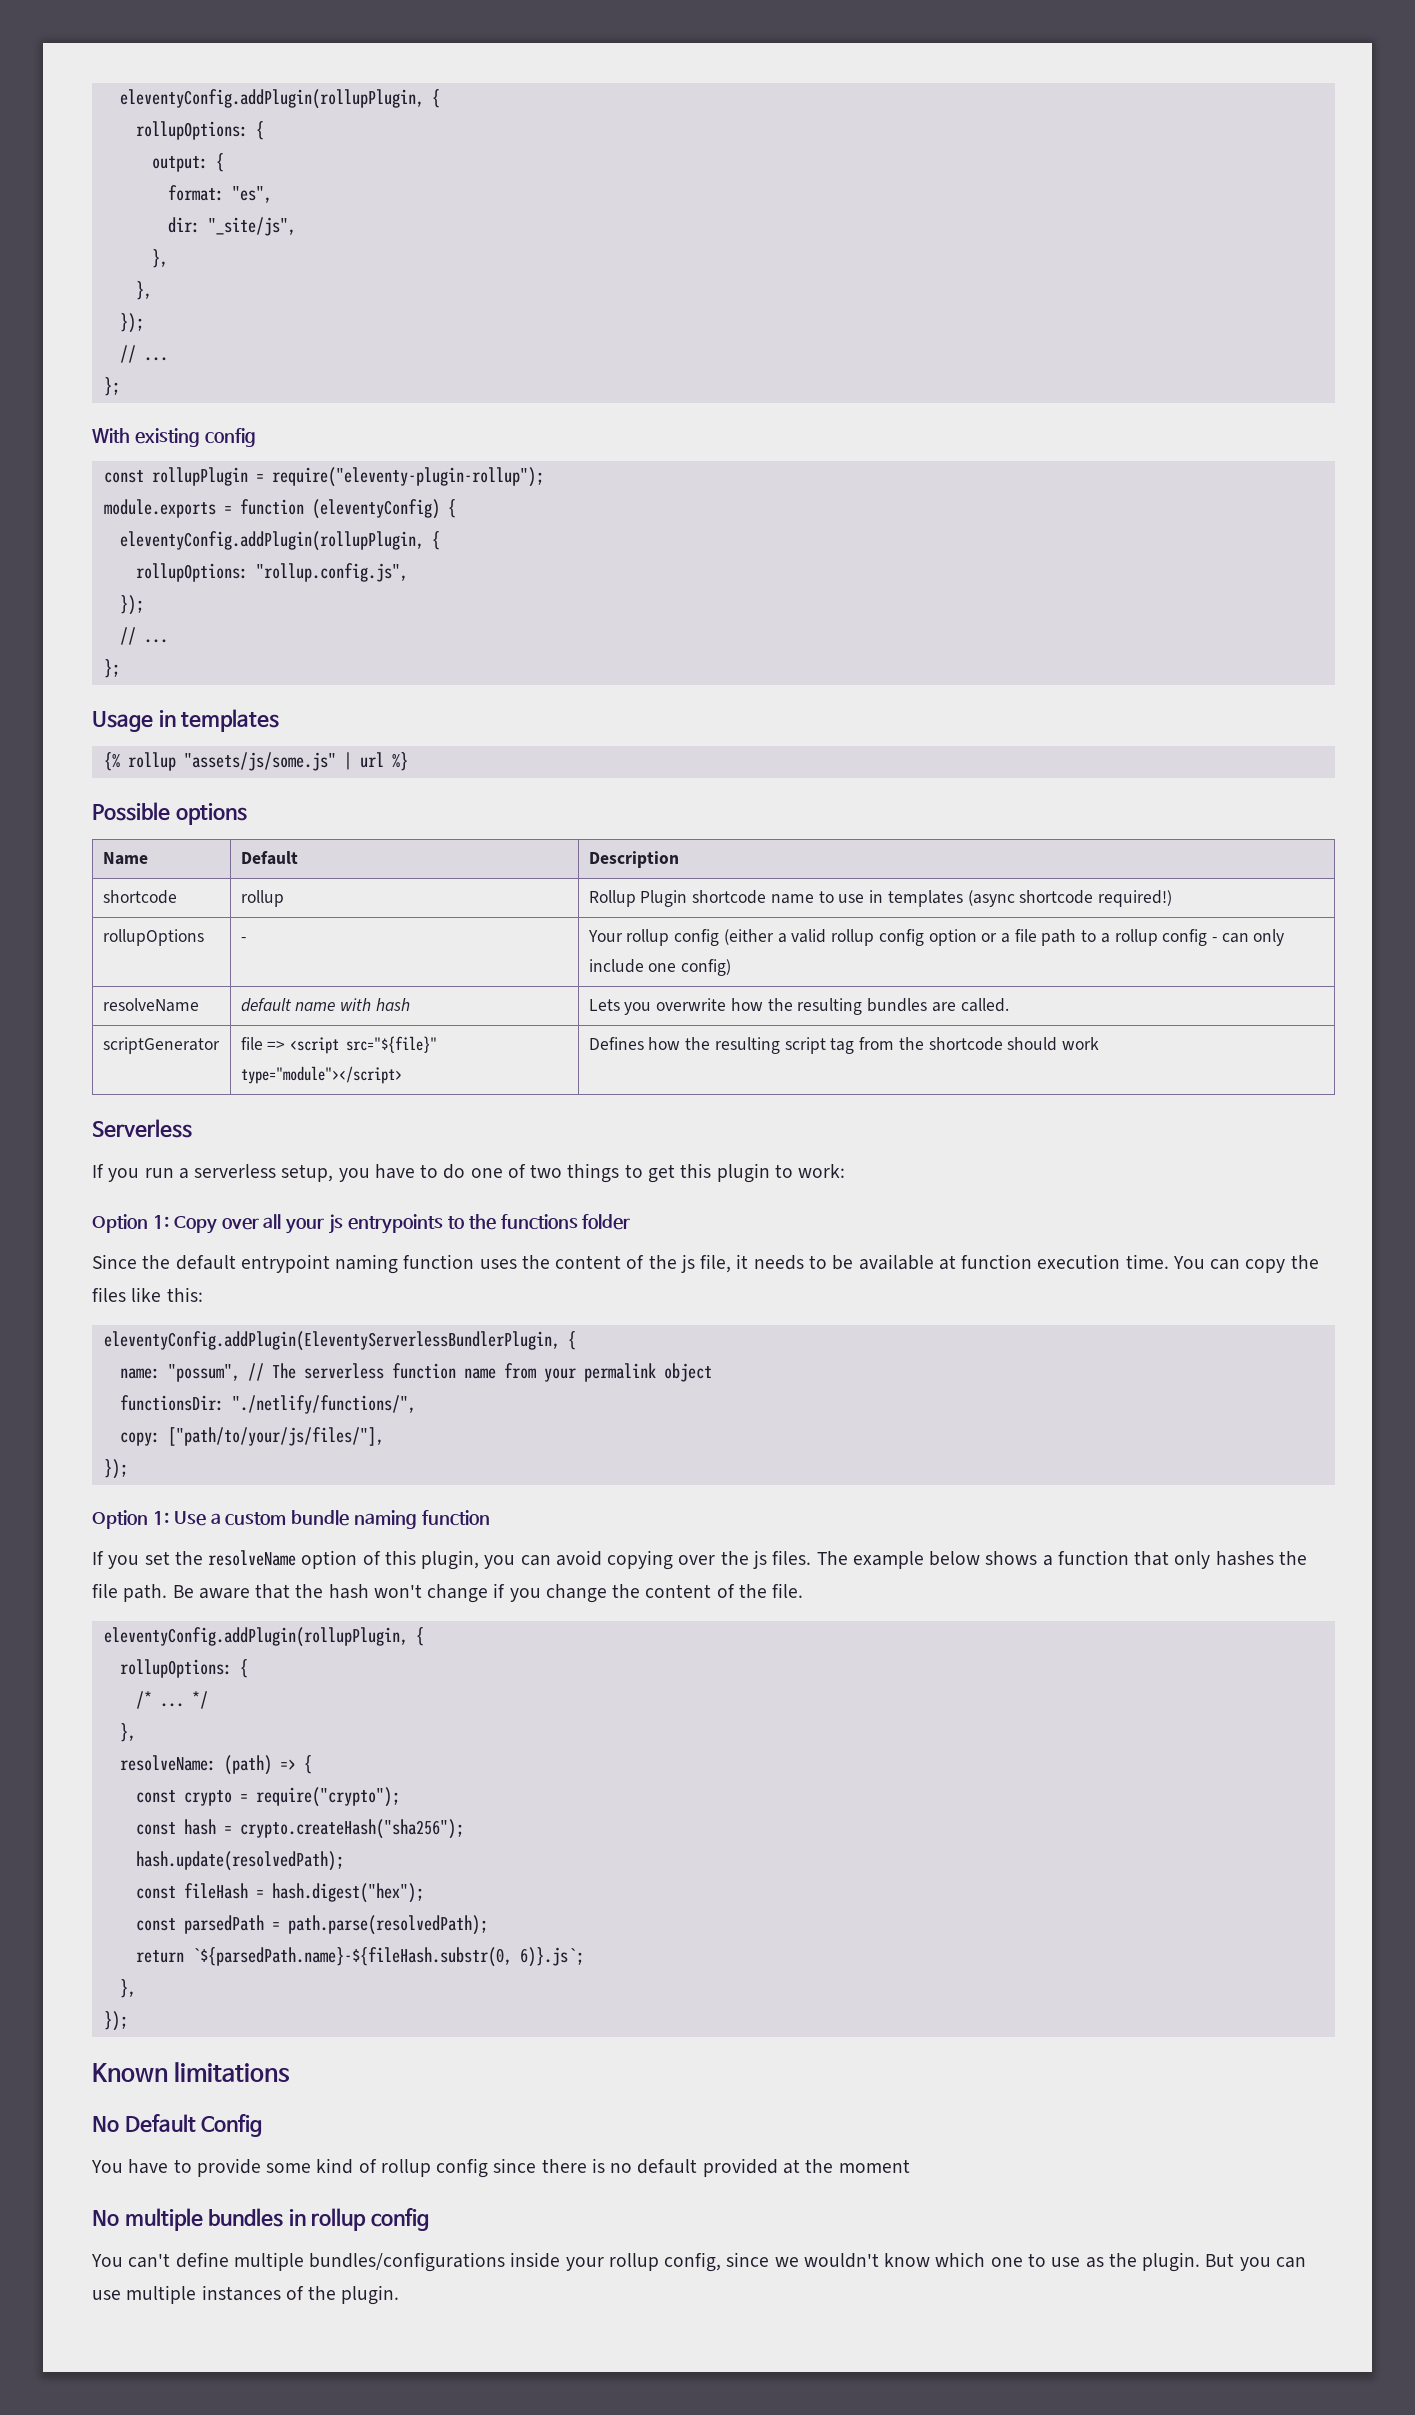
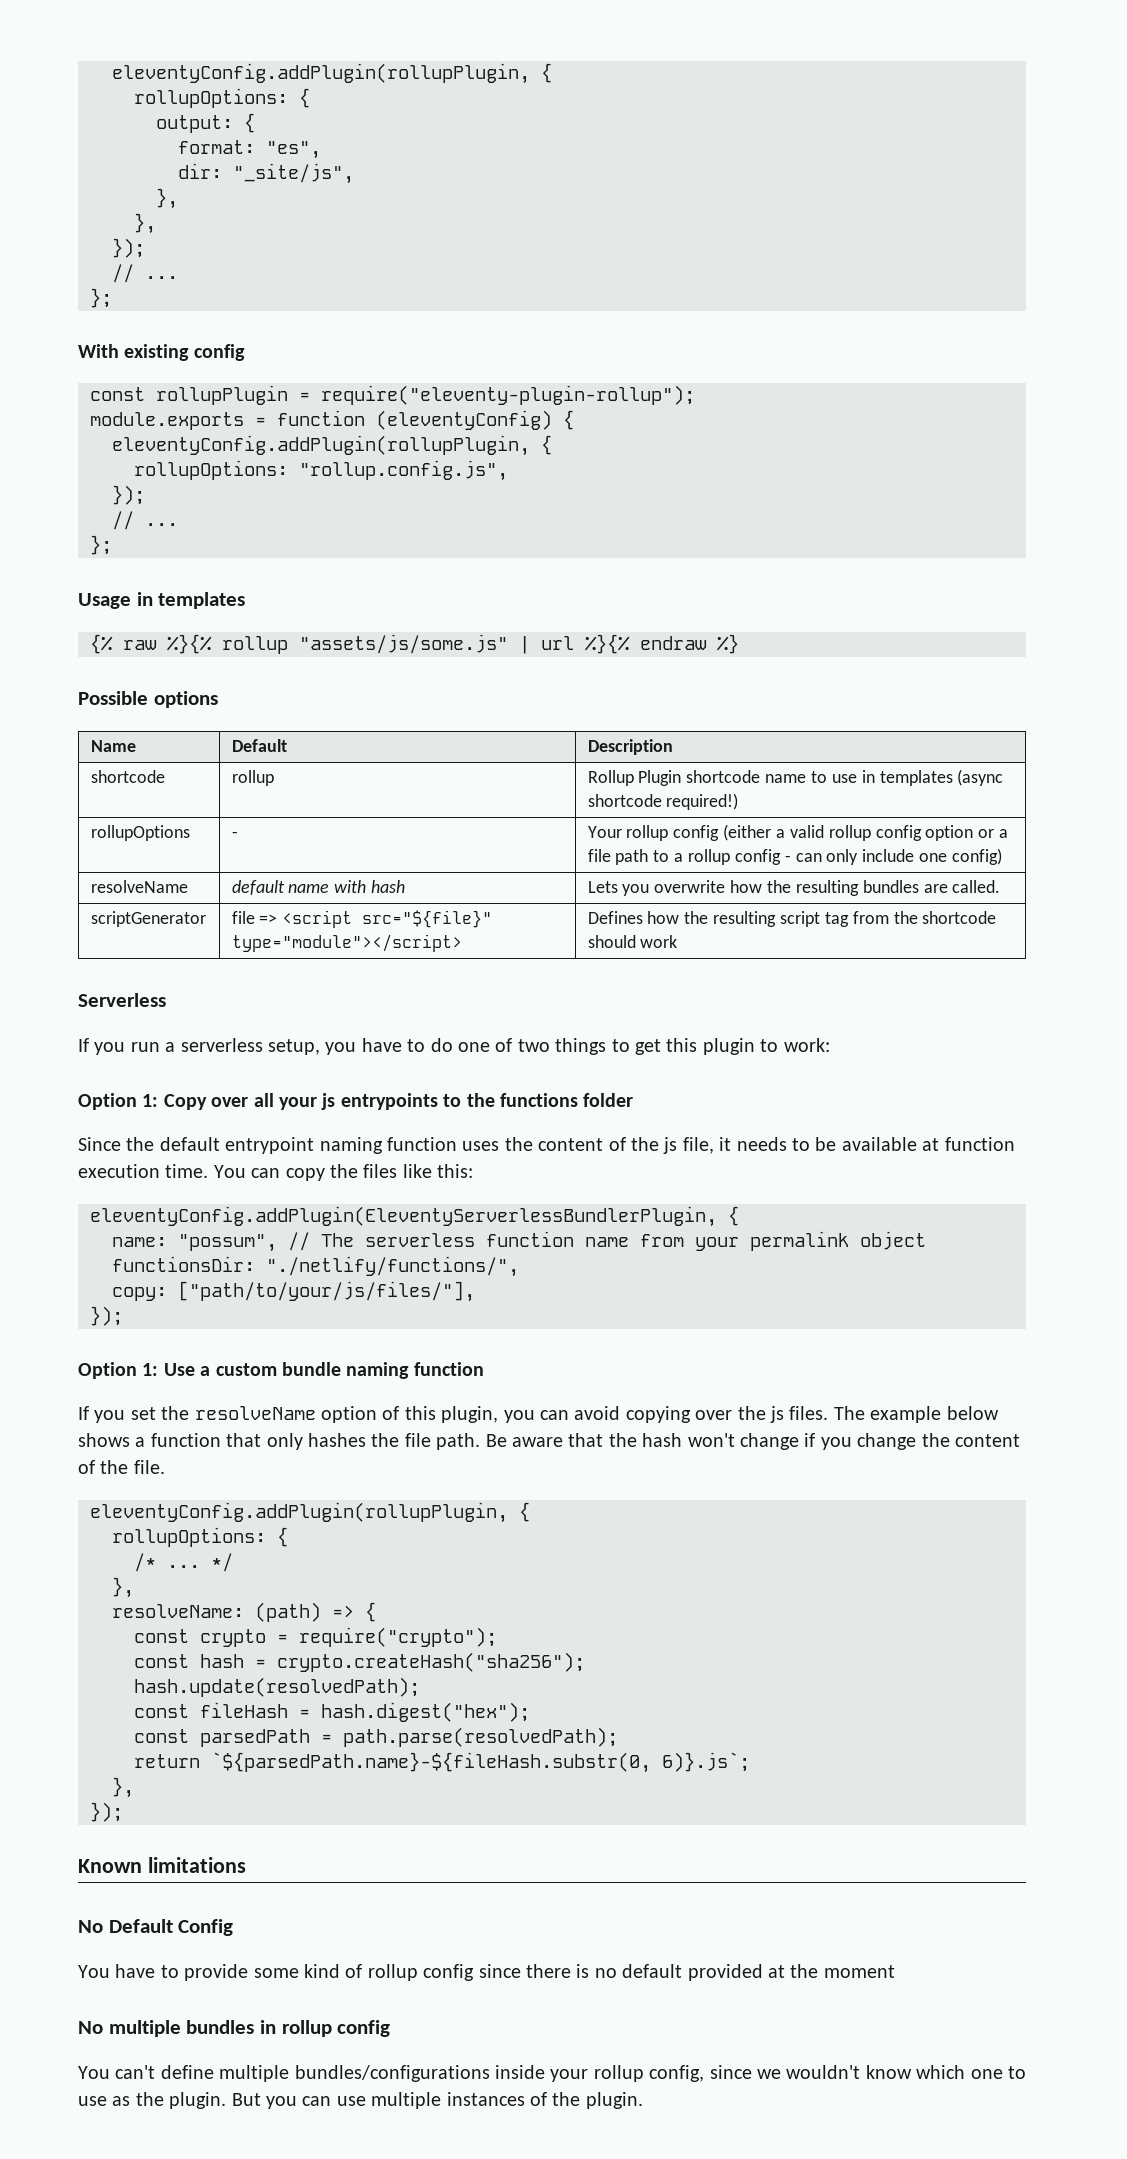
- {% rollup "assets/js/some.js" | url %}
+ {% raw %}{% rollup "assets/js/some.js" | url %}{% endraw %}

